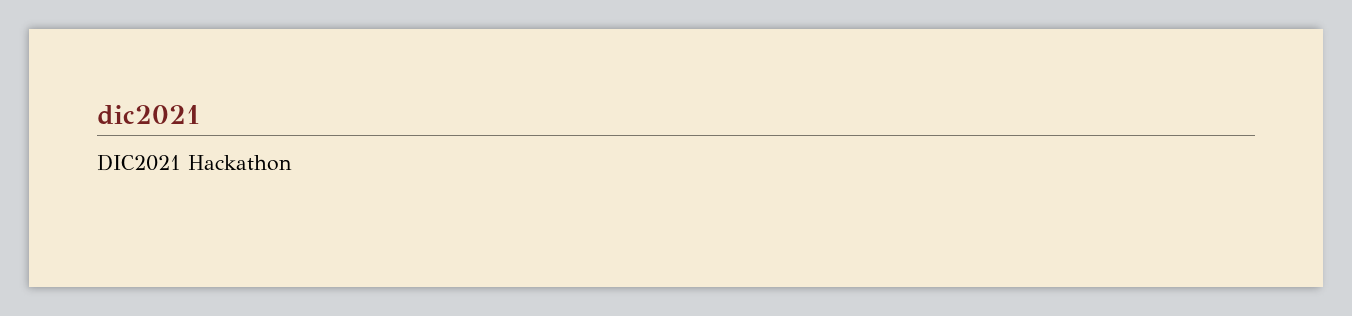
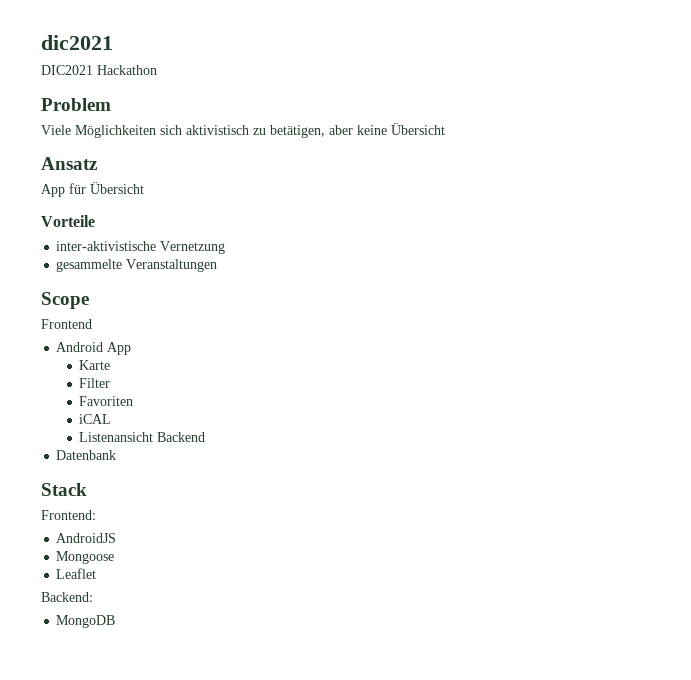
+ Problem
+ Viele Möglichkeiten sich aktivistisch zu betätigen, aber keine Übersicht
+ Ansatz
+ App für Übersicht
+ Vorteile
+ inter-aktivistische Vernetzung
+ gesammelte Veranstaltungen
+ Scope
+ Frontend
+ Android App
+ Karte
+ Filter
+ Favoriten
+ iCAL
+ Listenansicht Backend
+ Datenbank
+ Stack
+ Frontend:
+ AndroidJS
+ Mongoose
+ Leaflet
+ Backend:
+ MongoDB

